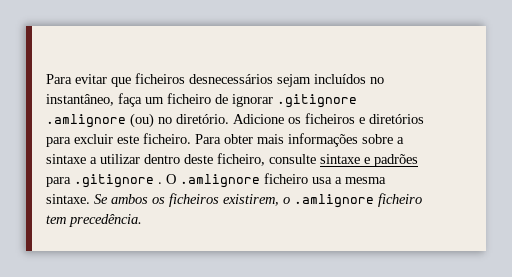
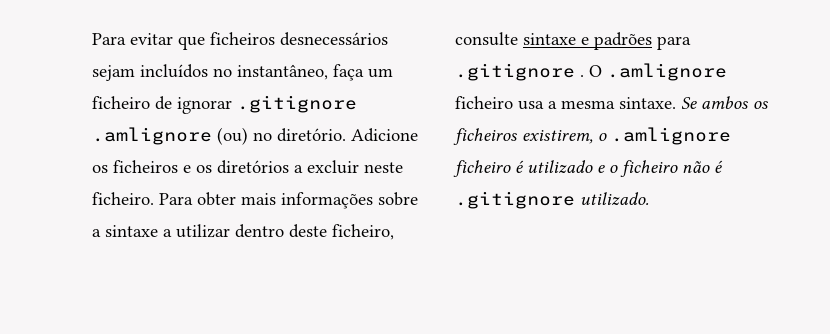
- Adicione os ficheiros e diretórios para excluir este ficheiro.
+ Adicione os ficheiros e os diretórios a excluir neste ficheiro.
- Se ambos os ficheiros existirem, o .amlignore ficheiro tem precedência.
+ Se ambos os ficheiros existirem, o .amlignore ficheiro é utilizado e o ficheiro não é .gitignore utilizado.

